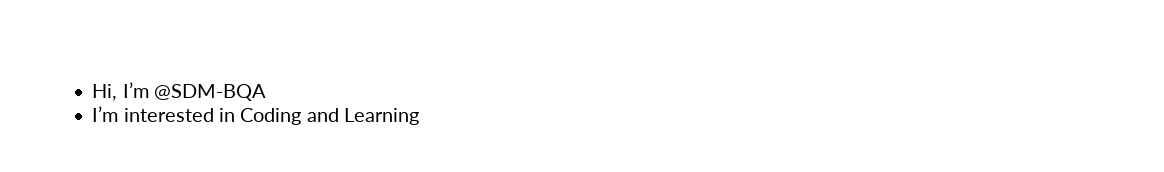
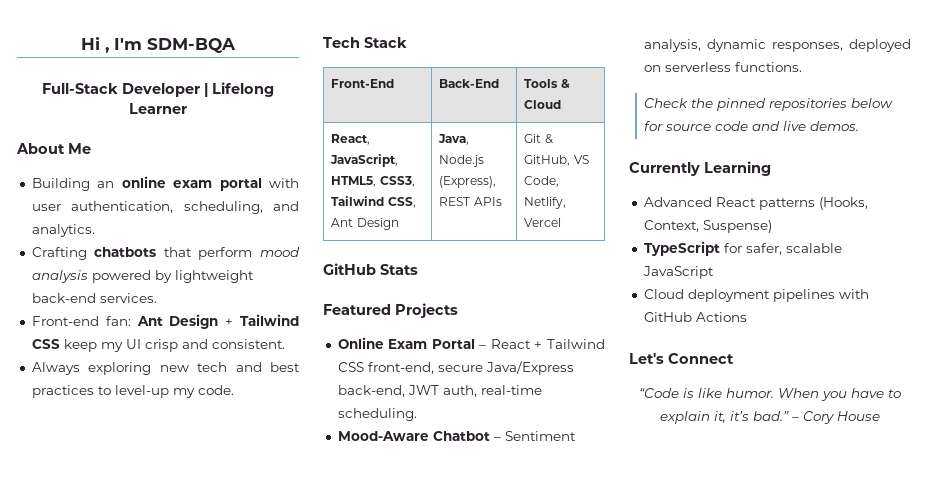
- Hi, I’m @SDM-BQA
- I’m interested in Coding and Learning
+ Hi , I'm SDM-BQA
+ Full-Stack Developer | Lifelong Learner
+ About Me
+ Building an online exam portal with user authentication, scheduling, and analytics.
+ Crafting chatbots that perform mood analysis powered by lightweight back-end services.
+ Front-end fan: Ant Design + Tailwind CSS keep my UI crisp and consistent.
+ Always exploring new tech and best practices to level-up my code.
+ Tech Stack
+ Front-End | Back-End | Tools & Cloud
+ React, JavaScript, HTML5, CSS3, Tailwind CSS, Ant Design | Java, Node.js (Express), REST APIs | Git & GitHub, VS Code, Netlify, Vercel
+ GitHub Stats
+ Featured Projects
+ Online Exam Portal – React + Tailwind CSS front-end, secure Java/Express back-end, JWT auth, real-time scheduling.
+ Mood-Aware Chatbot – Sentiment analysis, dynamic responses, deployed on serverless functions.
+ Check the pinned repositories below for source code and live demos.
+ Currently Learning
+ Advanced React patterns (Hooks, Context, Suspense)
+ TypeScript for safer, scalable JavaScript
+ Cloud deployment pipelines with GitHub Actions
+ Let's Connect
+ “Code is like humor. When you have to explain it, it’s bad.” – Cory House

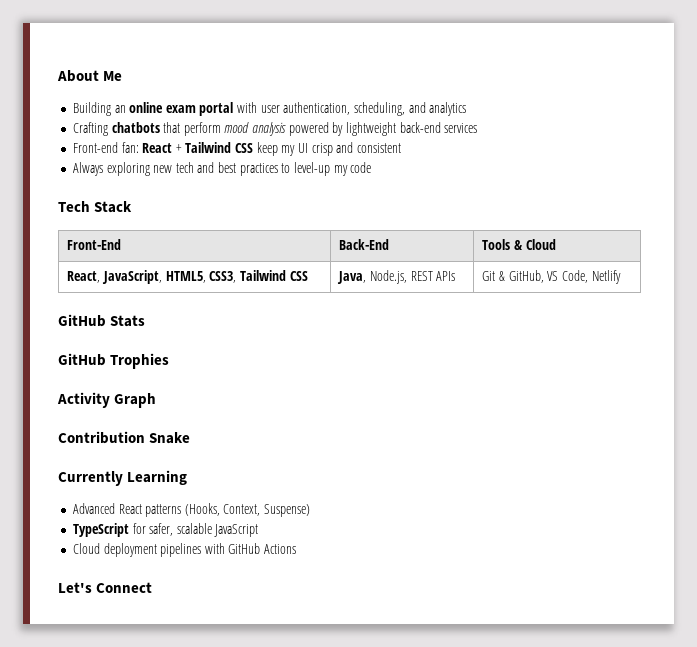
- Hi , I'm SDM-BQA
- Full-Stack Developer | Lifelong Learner
- Building an online exam portal with user authentication, scheduling, and analytics.
+ Building an online exam portal with user authentication, scheduling, and analytics
- Crafting chatbots that perform mood analysis powered by lightweight back-end services.
+ Crafting chatbots that perform mood analysis powered by lightweight back-end services
- Front-end fan: Ant Design + Tailwind CSS keep my UI crisp and consistent.
+ Front-end fan: React + Tailwind CSS keep my UI crisp and consistent
- Always exploring new tech and best practices to level-up my code.
+ Always exploring new tech and best practices to level-up my code
- React, JavaScript, HTML5, CSS3, Tailwind CSS, Ant Design | Java, Node.js (Express), REST APIs | Git & GitHub, VS Code, Netlify, Vercel
+ React, JavaScript, HTML5, CSS3, Tailwind CSS | Java, Node.js, REST APIs | Git & GitHub, VS Code, Netlify
- Featured Projects
- Online Exam Portal – React + Tailwind CSS front-end, secure Java/Express back-end, JWT auth, real-time scheduling.
- Mood-Aware Chatbot – Sentiment analysis, dynamic responses, deployed on serverless functions.
- Check the pinned repositories below for source code and live demos.
+ GitHub Trophies
+ Activity Graph
+ Contribution Snake
- “Code is like humor. When you have to explain it, it’s bad.” – Cory House

